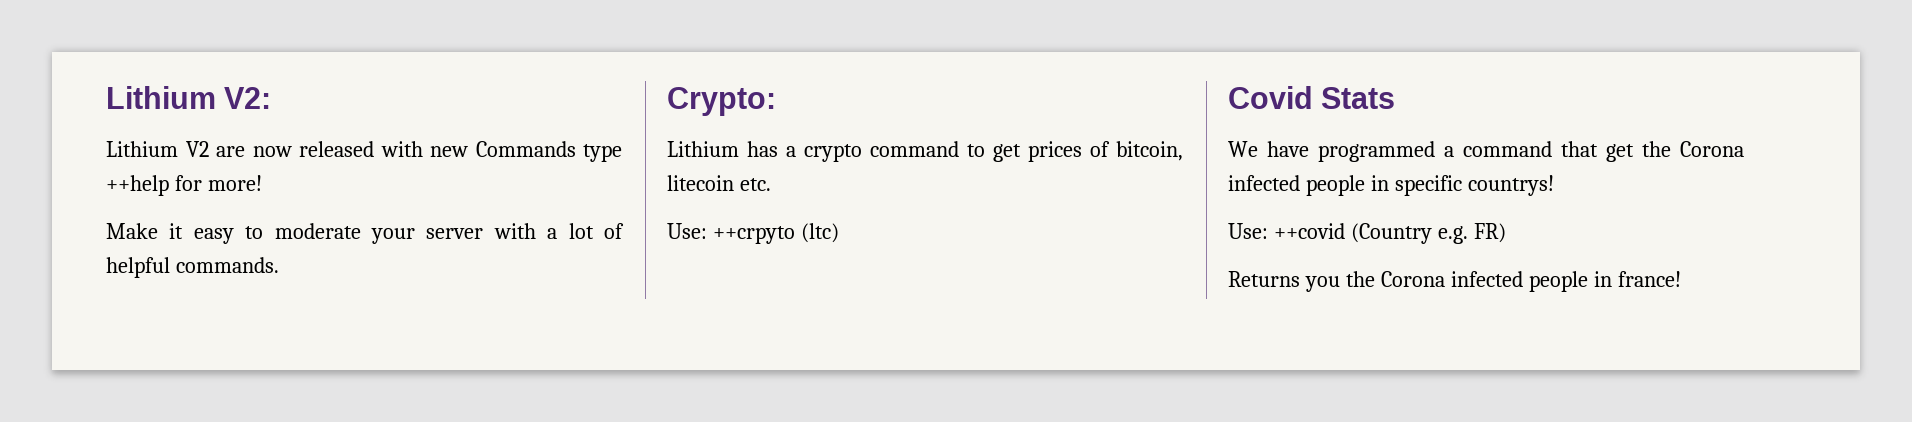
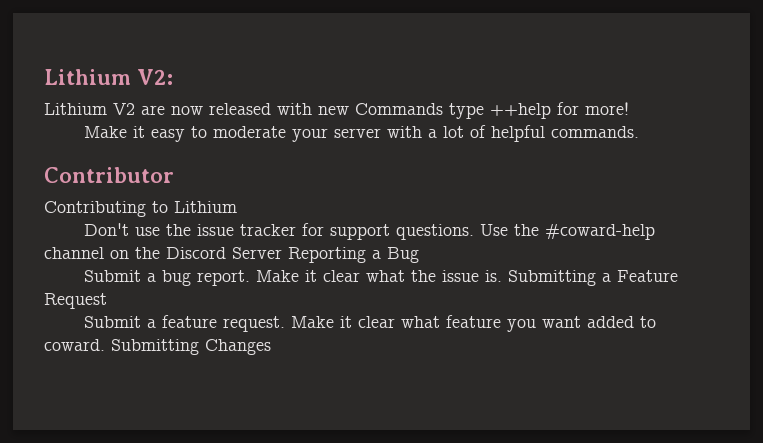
- Crypto:
- Lithium has a crypto command to get prices of bitcoin, litecoin etc.
- Use: ++crpyto (ltc)
- Covid Stats
- We have programmed a command that get the Corona infected people in specific countrys!
- Use: ++covid (Country e.g. FR)
- Returns you the Corona infected people in france!
+ Contributor
+ Contributing to Lithium
+ Don't use the issue tracker for support questions. Use the #coward-help channel on the Discord Server Reporting a Bug
+ Submit a bug report. Make it clear what the issue is. Submitting a Feature Request
+ Submit a feature request. Make it clear what feature you want added to coward. Submitting Changes

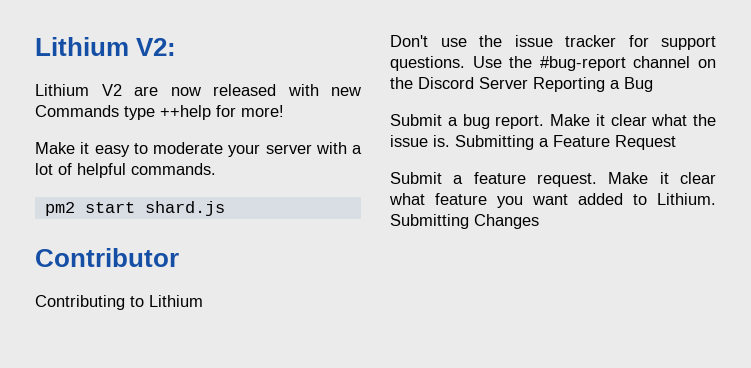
+ pm2 start shard.js
- Use the #coward-help channel on the Discord Server Reporting a Bug
+ Use the #bug-report channel on the Discord Server Reporting a Bug
- Make it clear what feature you want added to coward.
+ Make it clear what feature you want added to Lithium.

